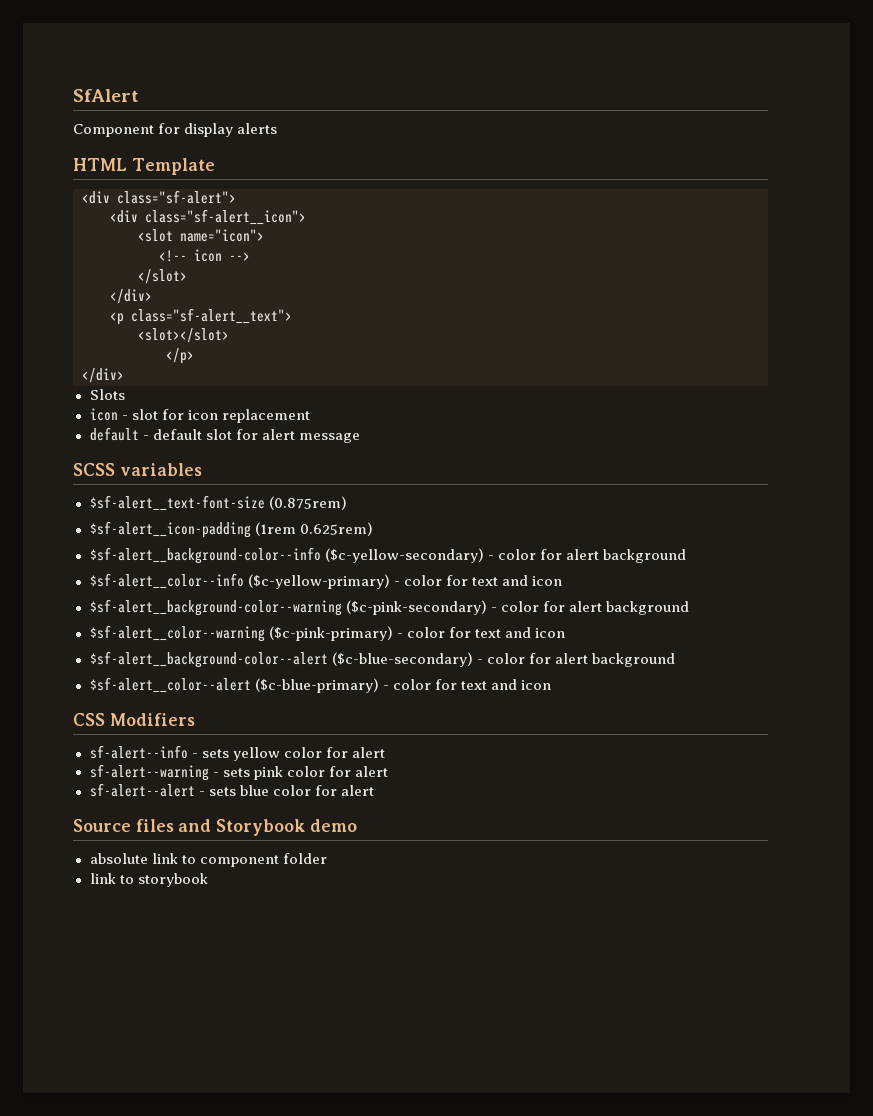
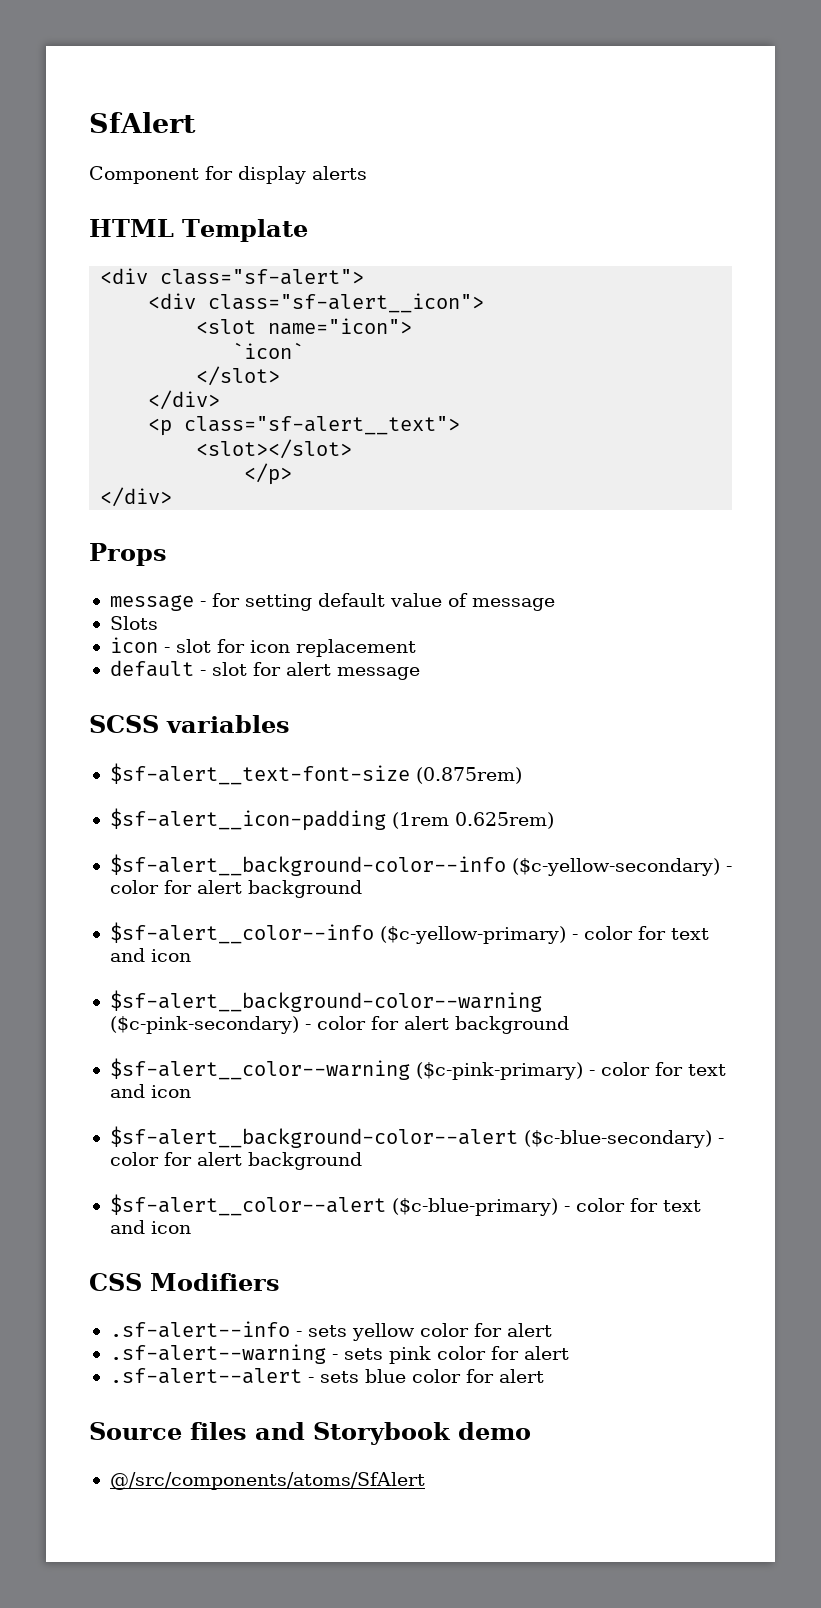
- <!-- icon -->
+ `icon`
+ Props
+ message - for setting default value of message
- default - default slot for alert message
+ default - slot for alert message
- sf-alert--info - sets yellow color for alert
+ .sf-alert--info - sets yellow color for alert
- sf-alert--warning - sets pink color for alert
+ .sf-alert--warning - sets pink color for alert
- sf-alert--alert - sets blue color for alert
+ .sf-alert--alert - sets blue color for alert
- absolute link to component folder
- link to storybook
+ @/src/components/atoms/SfAlert

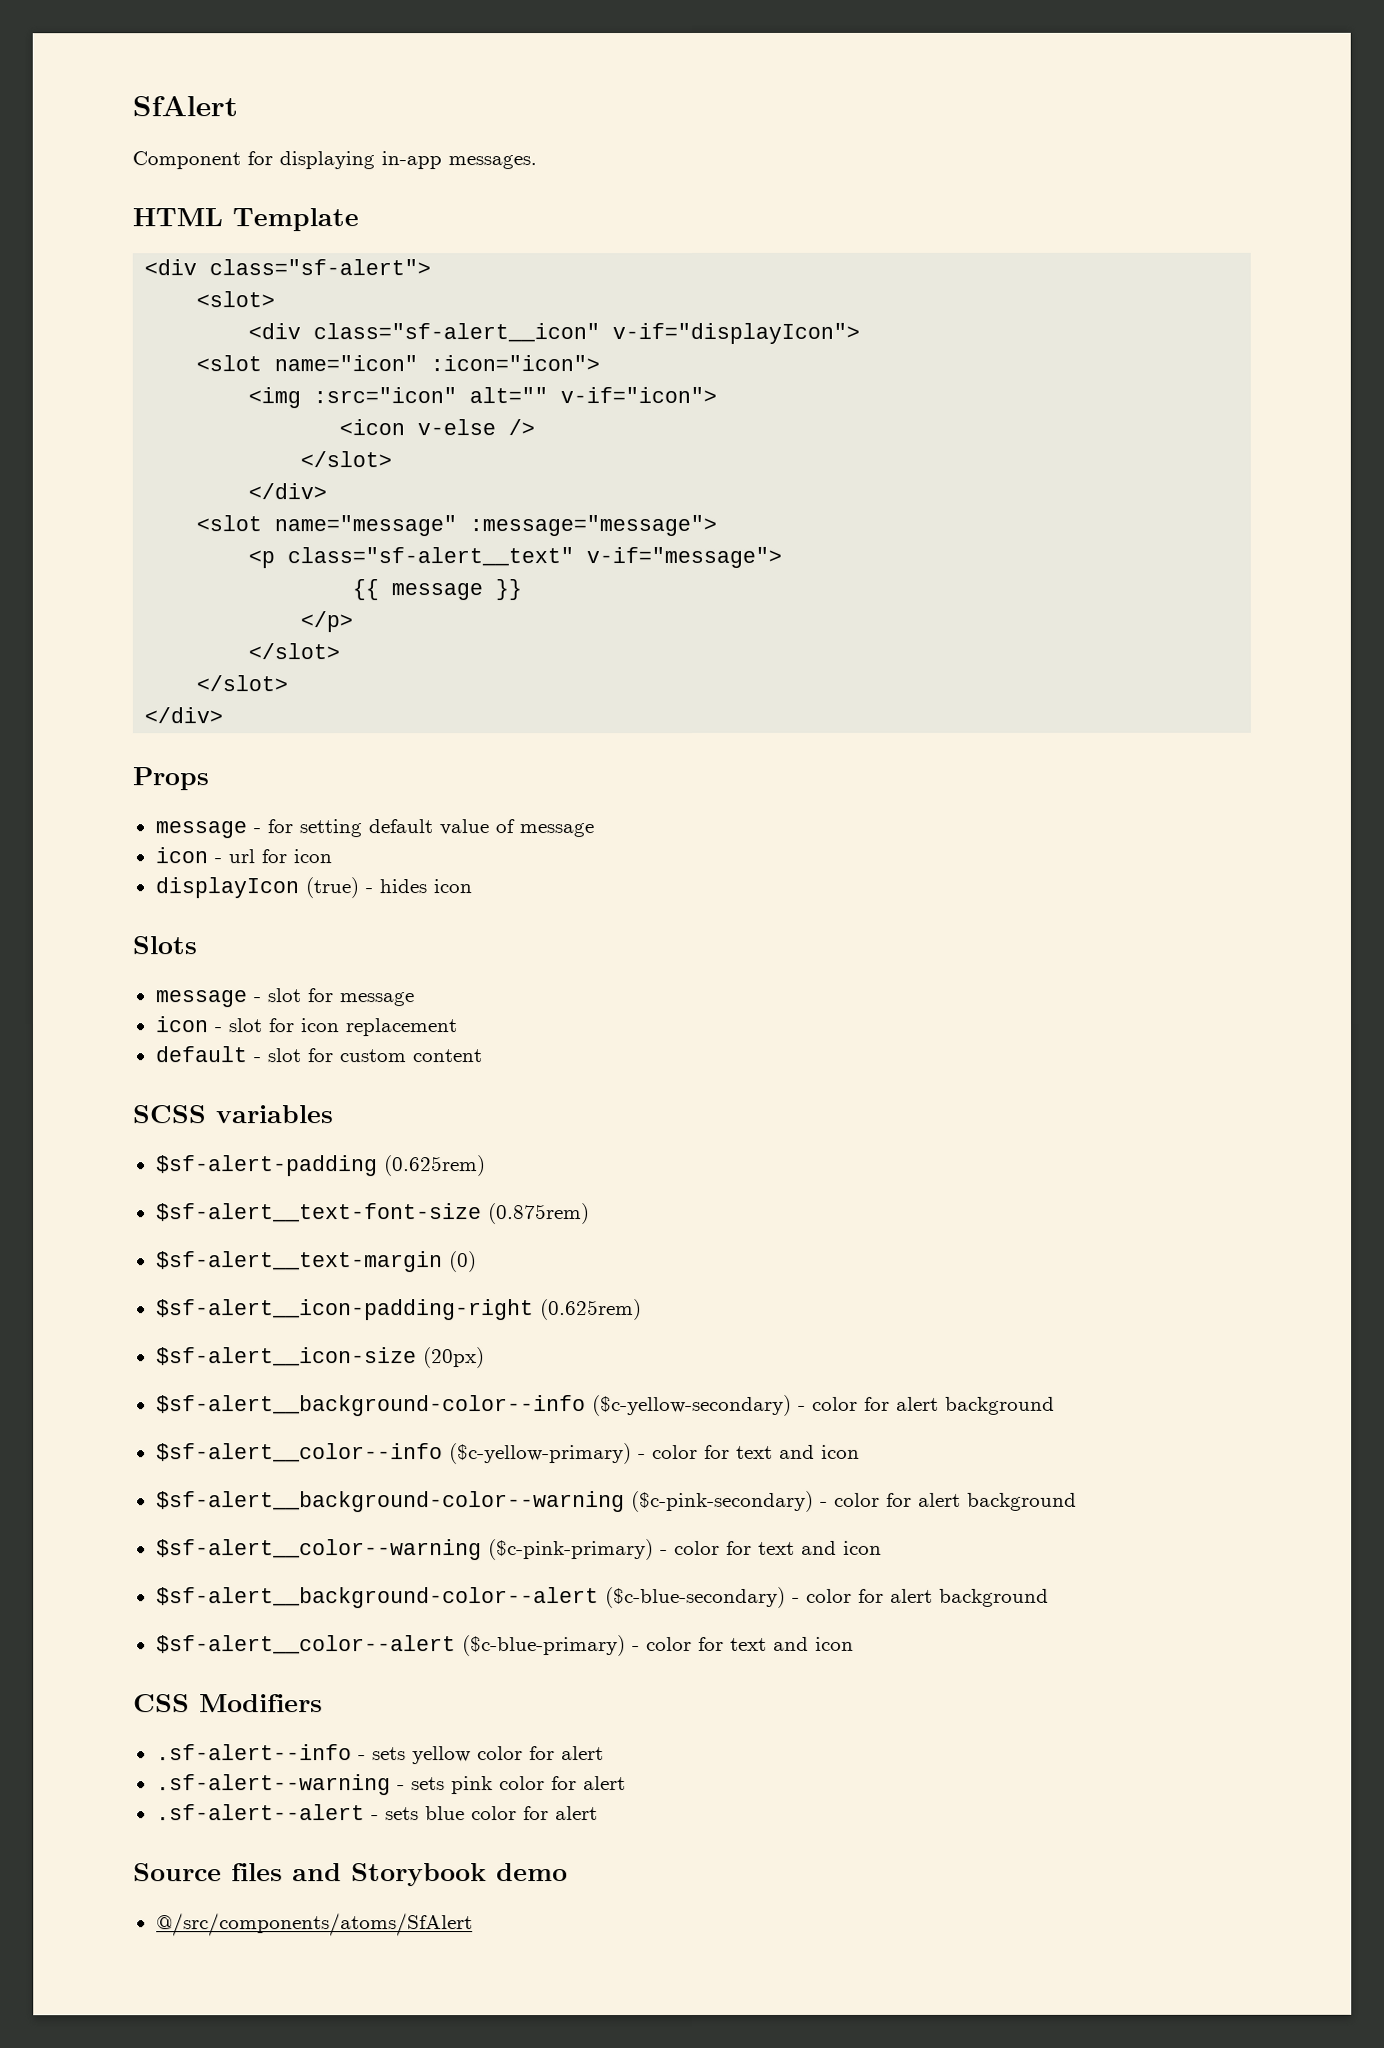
- Component for display alerts
+ Component for displaying in-app messages.
- <div class="sf-alert__icon">
- <slot name="icon">
- `icon`
+ <slot>
+ <div class="sf-alert__icon" v-if="displayIcon">
+ <slot name="icon" :icon="icon">
+ <img :src="icon" alt="" v-if="icon">
+ <icon v-else />
  </slot>
  </div>
- <p class="sf-alert__text">
- <slot></slot>
+ <slot name="message" :message="message">
+ <p class="sf-alert__text" v-if="message">
+ {{ message }}
  </p>
+ </slot>
+ </slot>
+ icon - url for icon
+ displayIcon (true) - hides icon
  Slots
+ message - slot for message
- default - slot for alert message
+ default - slot for custom content
+ $sf-alert-padding (0.625rem)
- $sf-alert__icon-padding (1rem 0.625rem)
+ $sf-alert__text-margin (0)
+ $sf-alert__icon-padding-right (0.625rem)
+ $sf-alert__icon-size (20px)

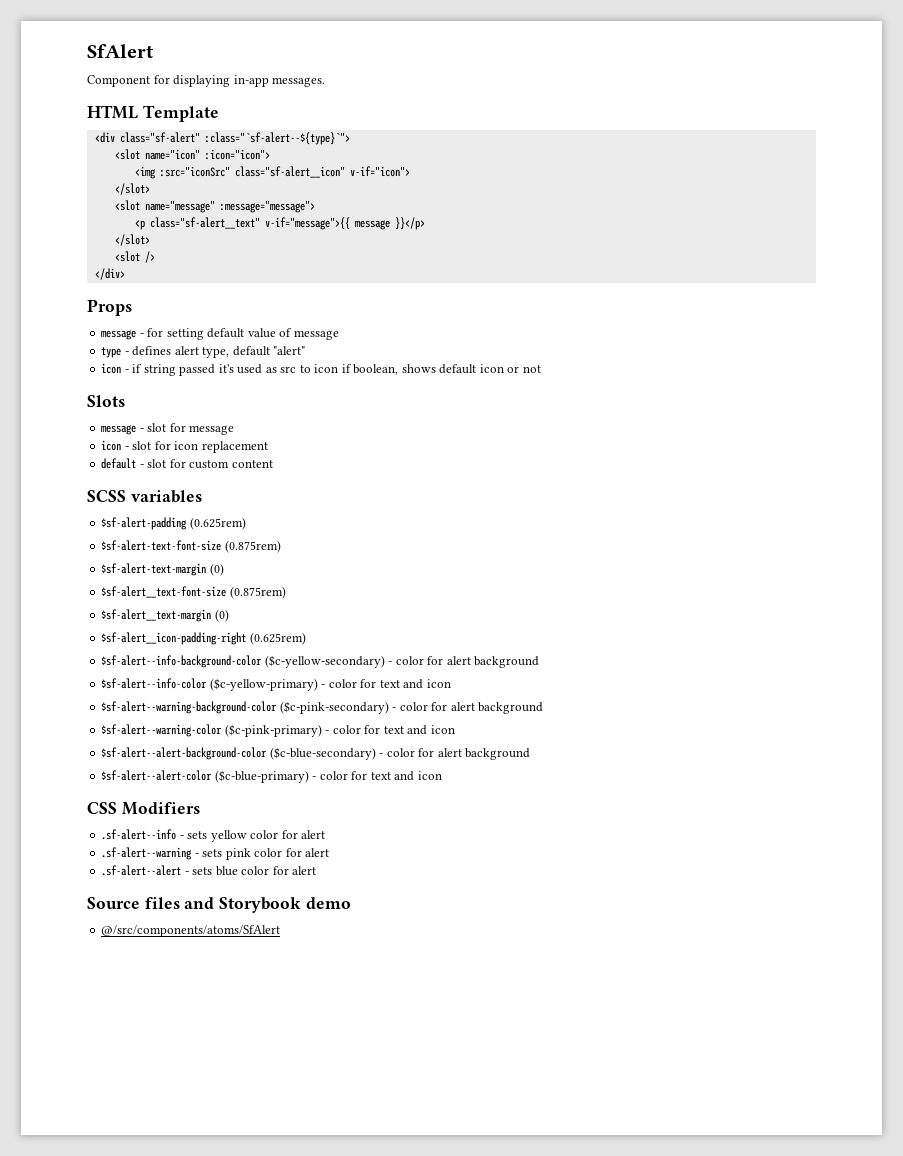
- <div class="sf-alert">
- <slot>
- <div class="sf-alert__icon" v-if="displayIcon">
+ <div class="sf-alert" :class="`sf-alert--${type}`">
- <img :src="icon" alt="" v-if="icon">
- <icon v-else />
+ <img :src="iconSrc" class="sf-alert__icon" v-if="icon">
  </slot>
- </div>
- <p class="sf-alert__text" v-if="message">
- {{ message }}
- </p>
+ <p class="sf-alert__text" v-if="message">{{ message }}</p>
  </slot>
- </slot>
+ <slot />
- icon - url for icon
- displayIcon (true) - hides icon
+ type - defines alert type, default "alert"
+ icon - if string passed it's used as src to icon if boolean, shows default icon or not
+ $sf-alert-text-font-size (0.875rem)
+ $sf-alert-text-margin (0)
- $sf-alert__icon-size (20px)
- $sf-alert__background-color--info ($c-yellow-secondary) - color for alert background
+ $sf-alert--info-background-color ($c-yellow-secondary) - color for alert background
- $sf-alert__color--info ($c-yellow-primary) - color for text and icon
+ $sf-alert--info-color ($c-yellow-primary) - color for text and icon
- $sf-alert__background-color--warning ($c-pink-secondary) - color for alert background
+ $sf-alert--warning-background-color ($c-pink-secondary) - color for alert background
- $sf-alert__color--warning ($c-pink-primary) - color for text and icon
+ $sf-alert--warning-color ($c-pink-primary) - color for text and icon
- $sf-alert__background-color--alert ($c-blue-secondary) - color for alert background
+ $sf-alert--alert-background-color ($c-blue-secondary) - color for alert background
- $sf-alert__color--alert ($c-blue-primary) - color for text and icon
+ $sf-alert--alert-color ($c-blue-primary) - color for text and icon

